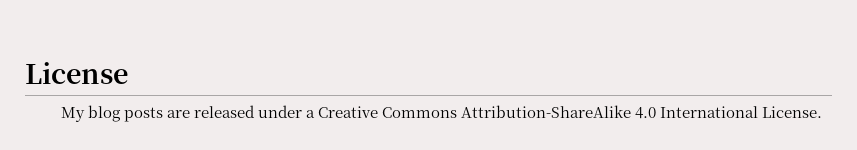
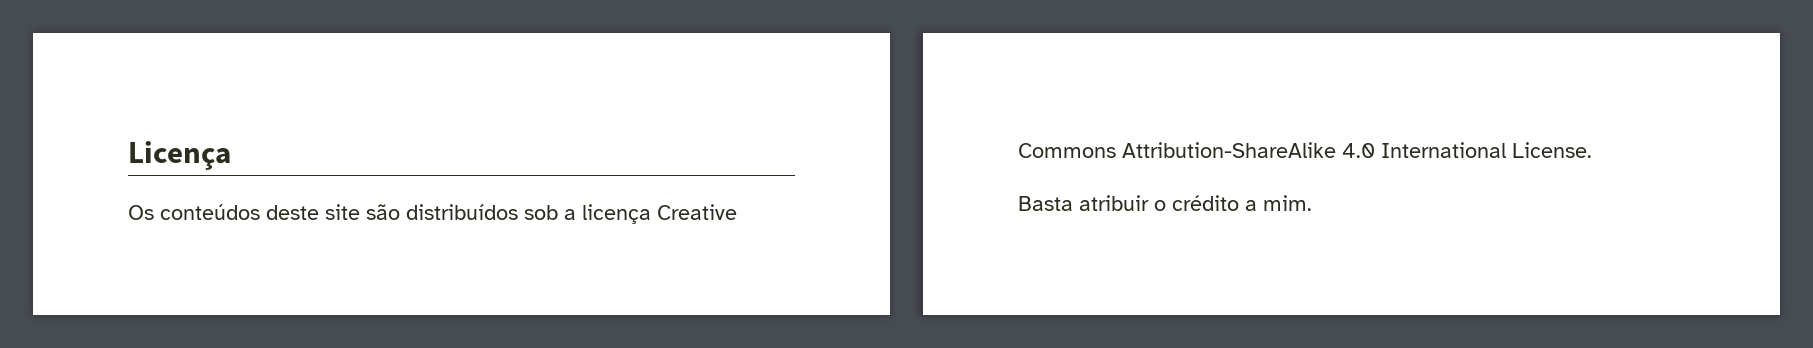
- License
- My blog posts are released under a Creative Commons Attribution-ShareAlike 4.0 International License.
+ Licença
+ Os conteúdos deste site são distribuídos sob a licença Creative Commons Attribution-ShareAlike 4.0 International License.
+ Basta atribuir o crédito a mim.

